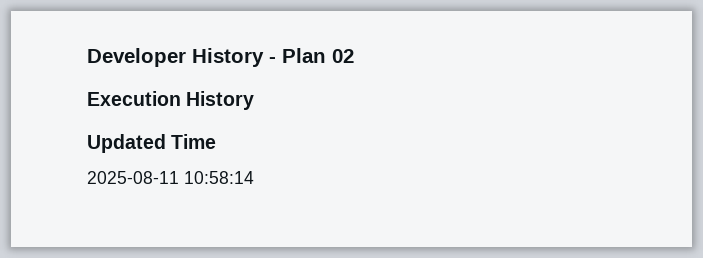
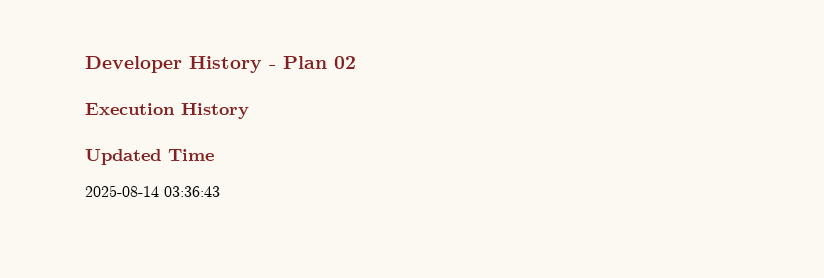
- 2025-08-11 10:58:14
+ 2025-08-14 03:36:43

